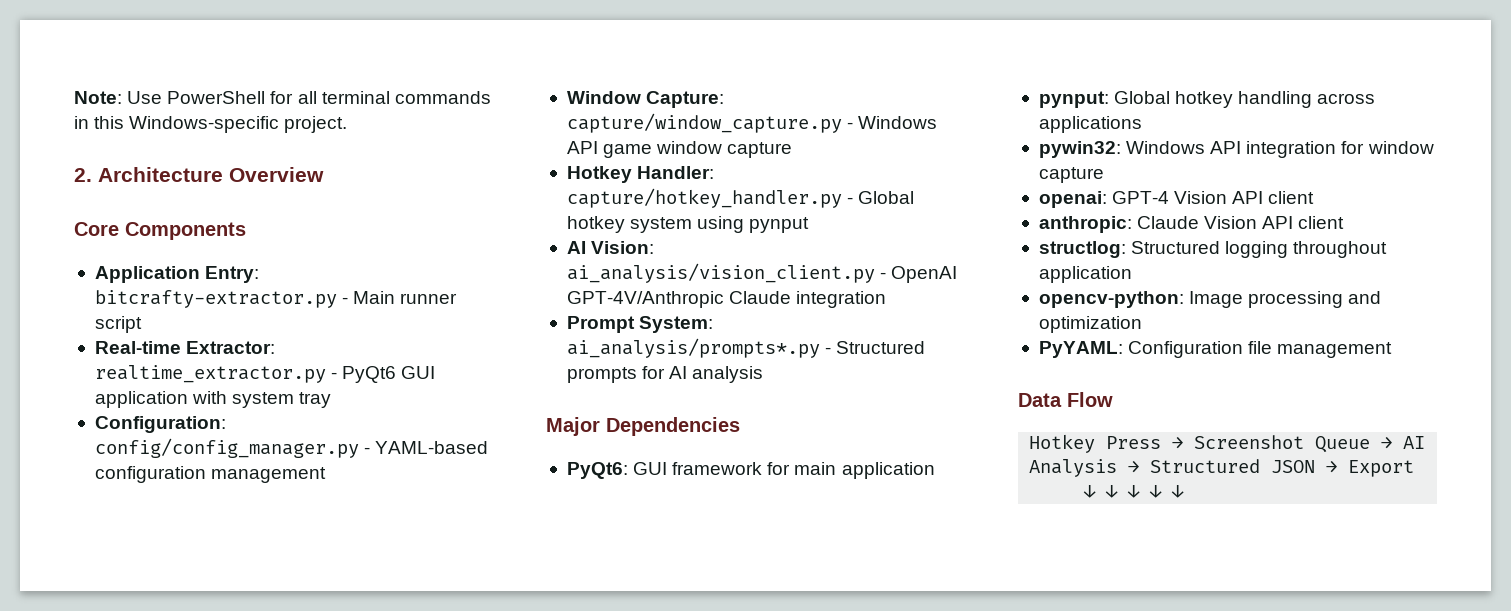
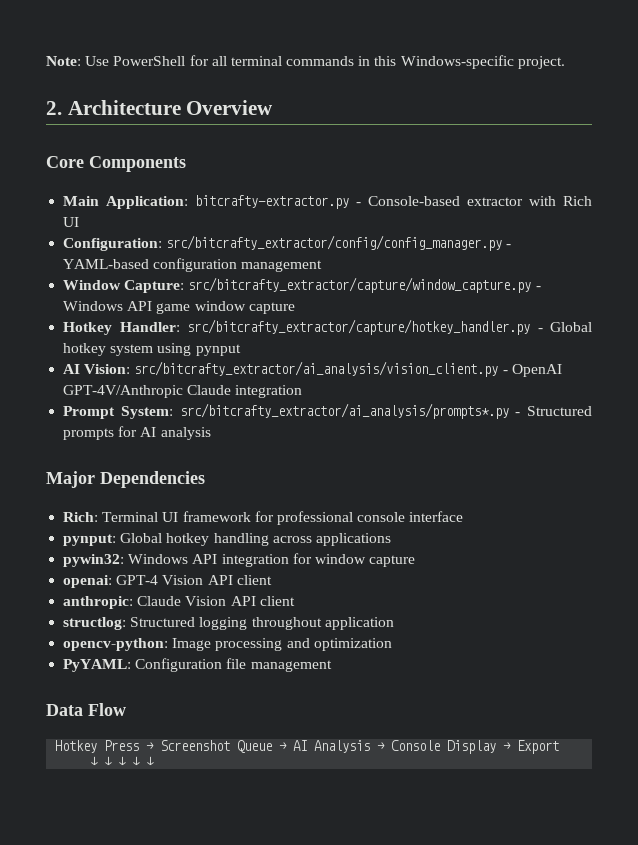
- Application Entry: bitcrafty-extractor.py - Main runner script
- Real-time Extractor: realtime_extractor.py - PyQt6 GUI application with system tray
+ Main Application: bitcrafty-extractor.py - Console-based extractor with Rich UI
- Configuration: config/config_manager.py - YAML-based configuration management
+ Configuration: src/bitcrafty_extractor/config/config_manager.py - YAML-based configuration management
- Window Capture: capture/window_capture.py - Windows API game window capture
+ Window Capture: src/bitcrafty_extractor/capture/window_capture.py - Windows API game window capture
- Hotkey Handler: capture/hotkey_handler.py - Global hotkey system using pynput
+ Hotkey Handler: src/bitcrafty_extractor/capture/hotkey_handler.py - Global hotkey system using pynput
- AI Vision: ai_analysis/vision_client.py - OpenAI GPT-4V/Anthropic Claude integration
+ AI Vision: src/bitcrafty_extractor/ai_analysis/vision_client.py - OpenAI GPT-4V/Anthropic Claude integration
- Prompt System: ai_analysis/prompts*.py - Structured prompts for AI analysis
+ Prompt System: src/bitcrafty_extractor/ai_analysis/prompts*.py - Structured prompts for AI analysis
- PyQt6: GUI framework for main application
+ Rich: Terminal UI framework for professional console interface
- Hotkey Press → Screenshot Queue → AI Analysis → Structured JSON → Export
+ Hotkey Press → Screenshot Queue → AI Analysis → Console Display → Export

